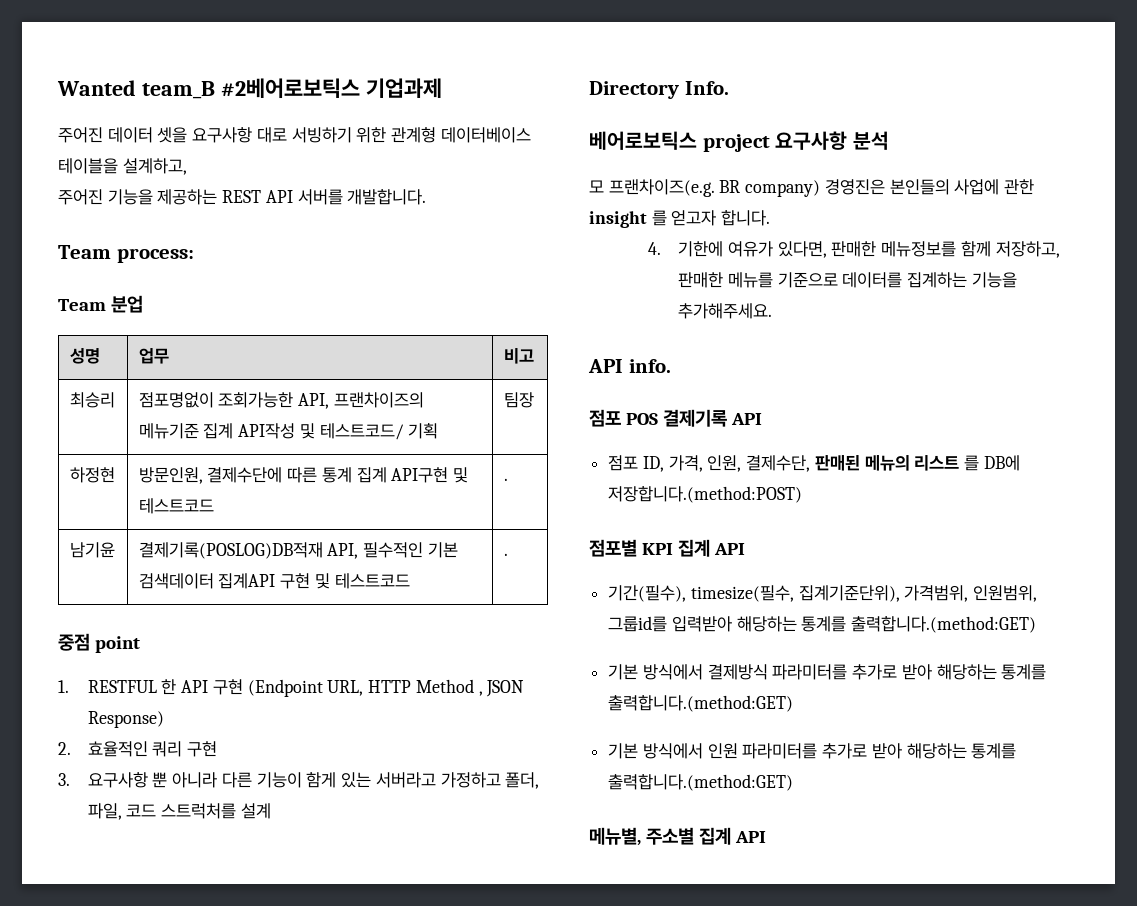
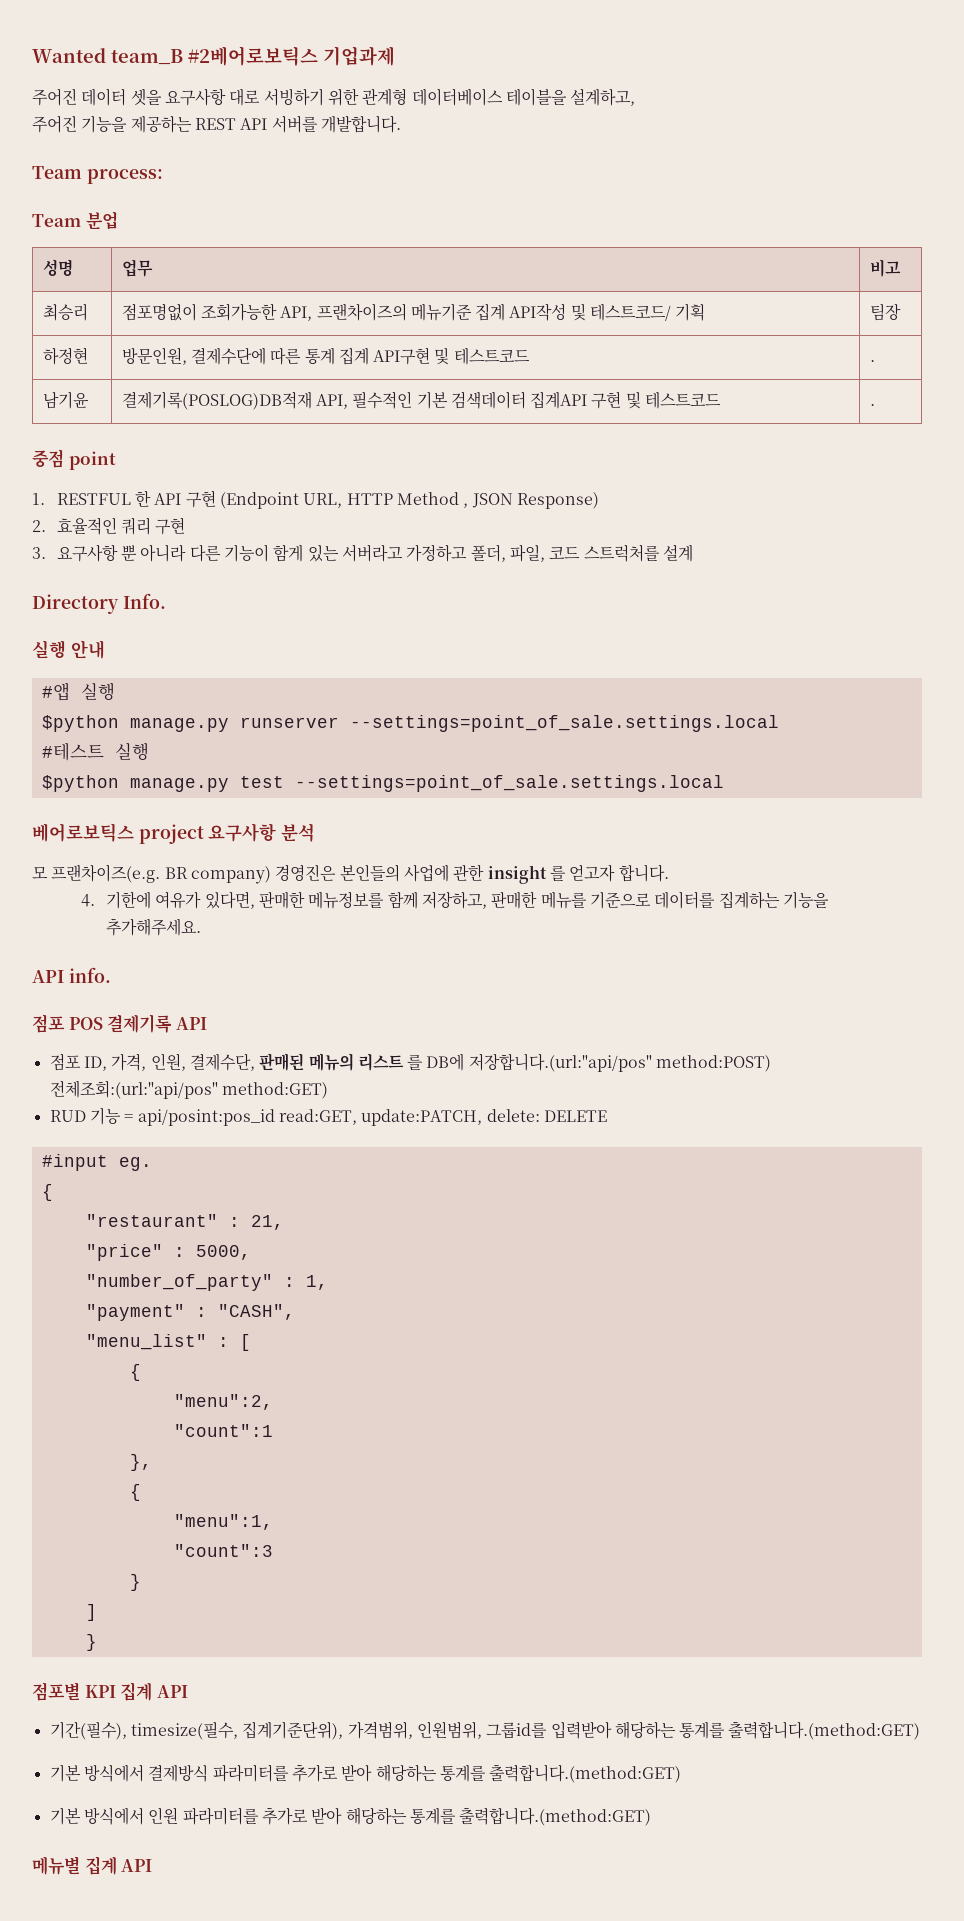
+ 실행 안내
+ #앱 실행
+ $python manage.py runserver --settings=point_of_sale.settings.local
+ #테스트 실행
+ $python manage.py test --settings=point_of_sale.settings.local
- 점포 ID, 가격, 인원, 결제수단, 판매된 메뉴의 리스트 를 DB에 저장합니다.(method:POST)
+ 점포 ID, 가격, 인원, 결제수단, 판매된 메뉴의 리스트 를 DB에 저장합니다.(url:"api/pos" method:POST) 전체조회:(url:"api/pos" method:GET)
+ RUD 기능 = api/posint:pos_id read:GET, update:PATCH, delete: DELETE
+ #input eg.
+ {
+ "restaurant" : 21,
+ "price" : 5000,
+ "number_of_party" : 1,
+ "payment" : "CASH",
+ "menu_list" : [
+ {
+ "menu":2,
+ "count":1
+ },
+ {
+ "menu":1,
+ "count":3
+ }
+ ]
+ }
- 메뉴별, 주소별 집계 API
+ 메뉴별 집계 API

